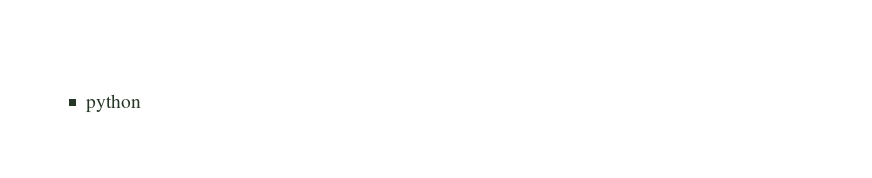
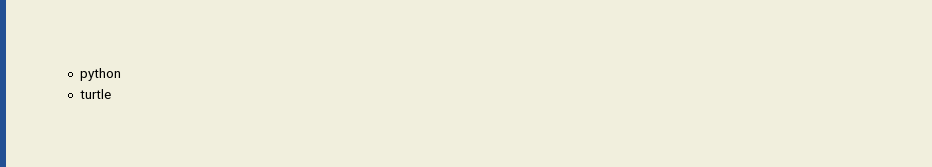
+ turtle

